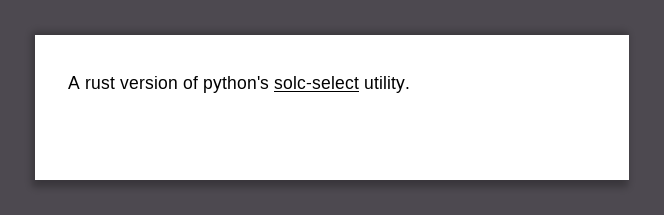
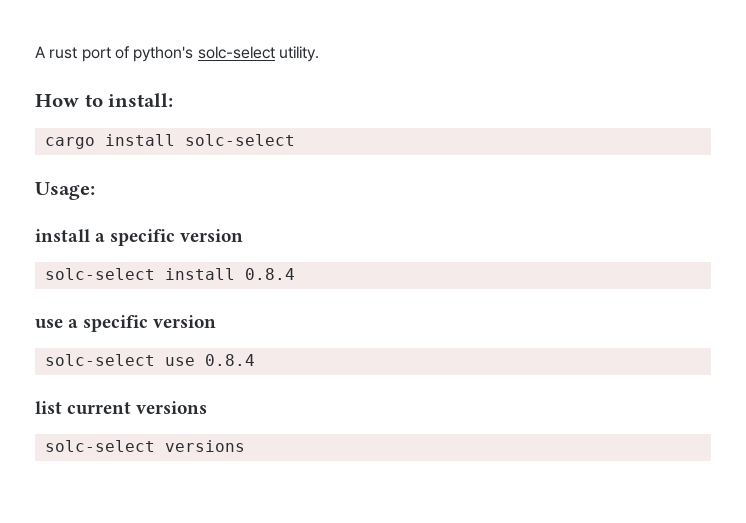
- A rust version of python's solc-select utility.
+ A rust port of python's solc-select utility.
+ How to install:
+ cargo install solc-select
+ Usage:
+ install a specific version
+ solc-select install 0.8.4
+ use a specific version
+ solc-select use 0.8.4
+ list current versions
+ solc-select versions

